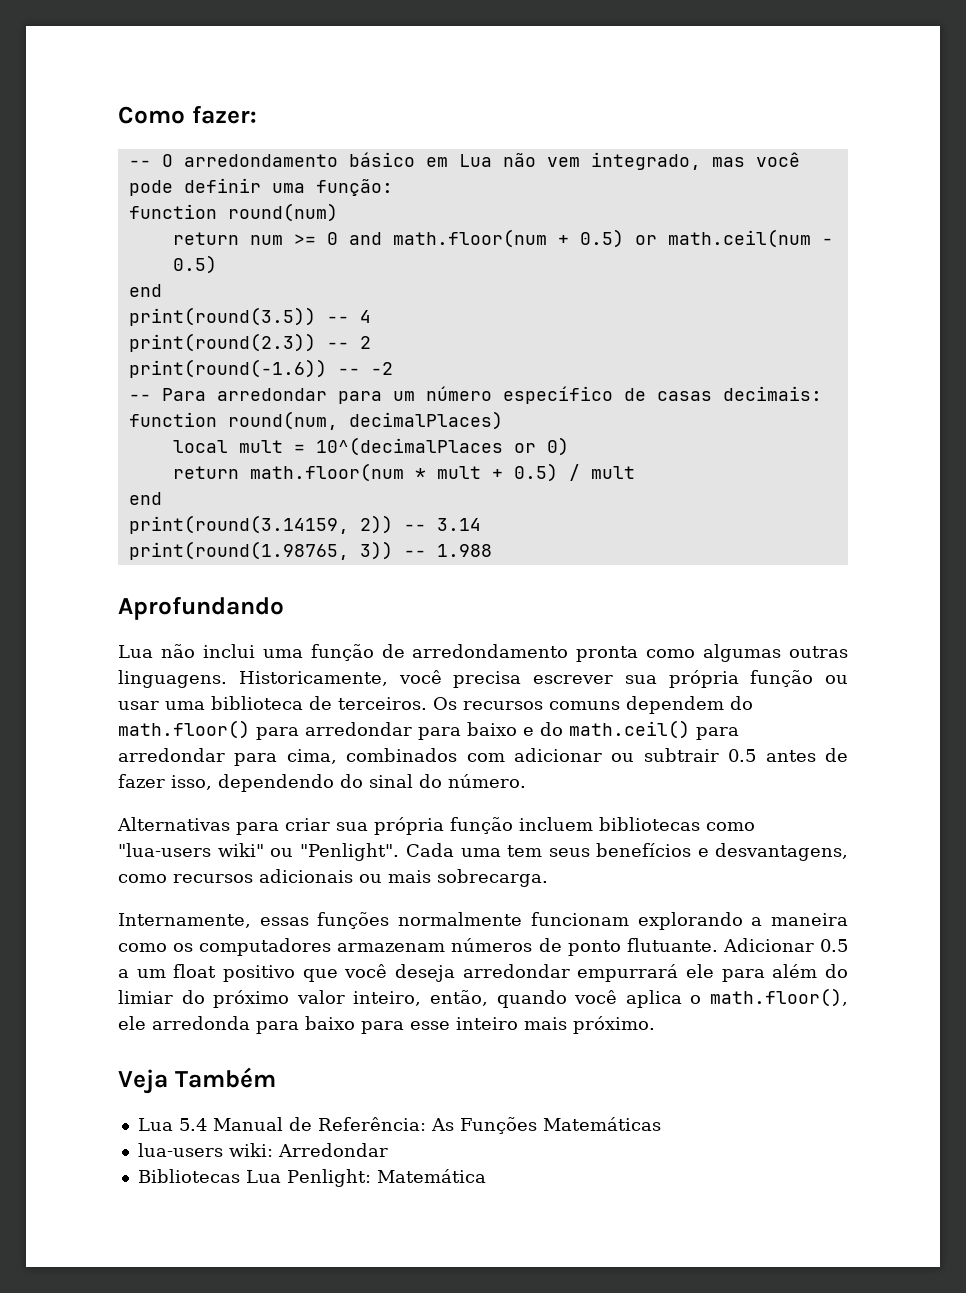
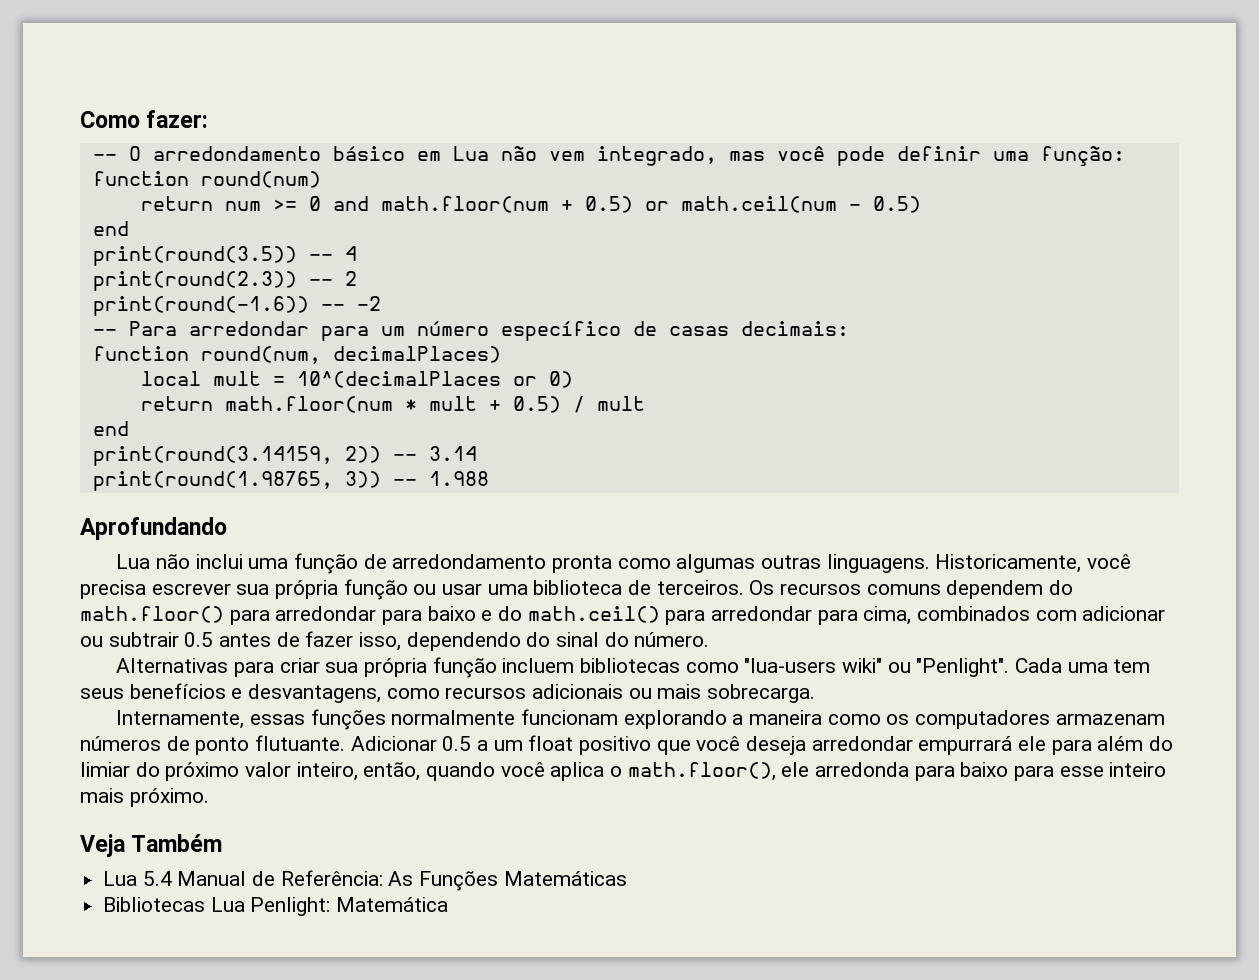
- lua-users wiki: Arredondar

